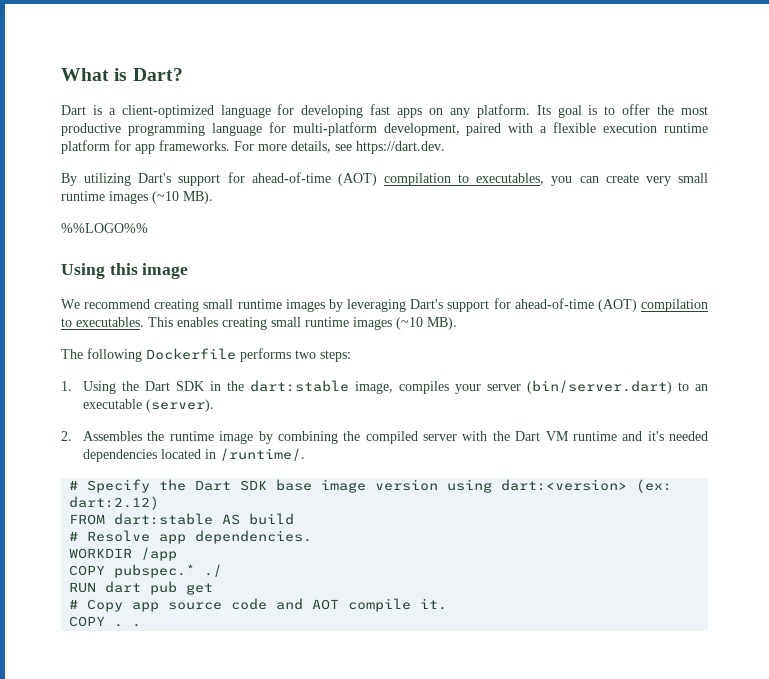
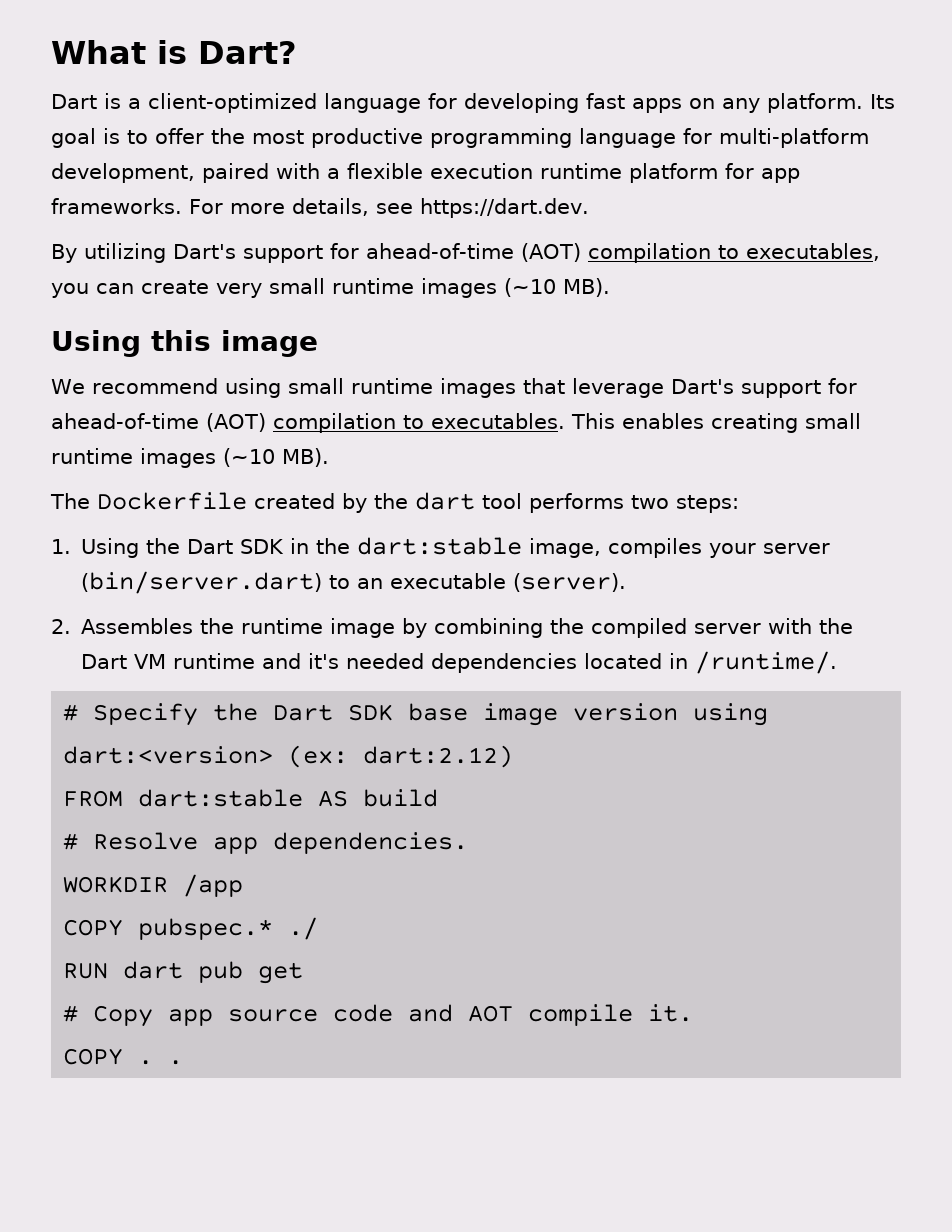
- %%LOGO%%
- We recommend creating small runtime images by leveraging Dart's support for ahead-of-time (AOT) compilation to executables.
+ We recommend using small runtime images that leverage Dart's support for ahead-of-time (AOT) compilation to executables.
- The following Dockerfile performs two steps:
+ The Dockerfile created by the dart tool performs two steps:

